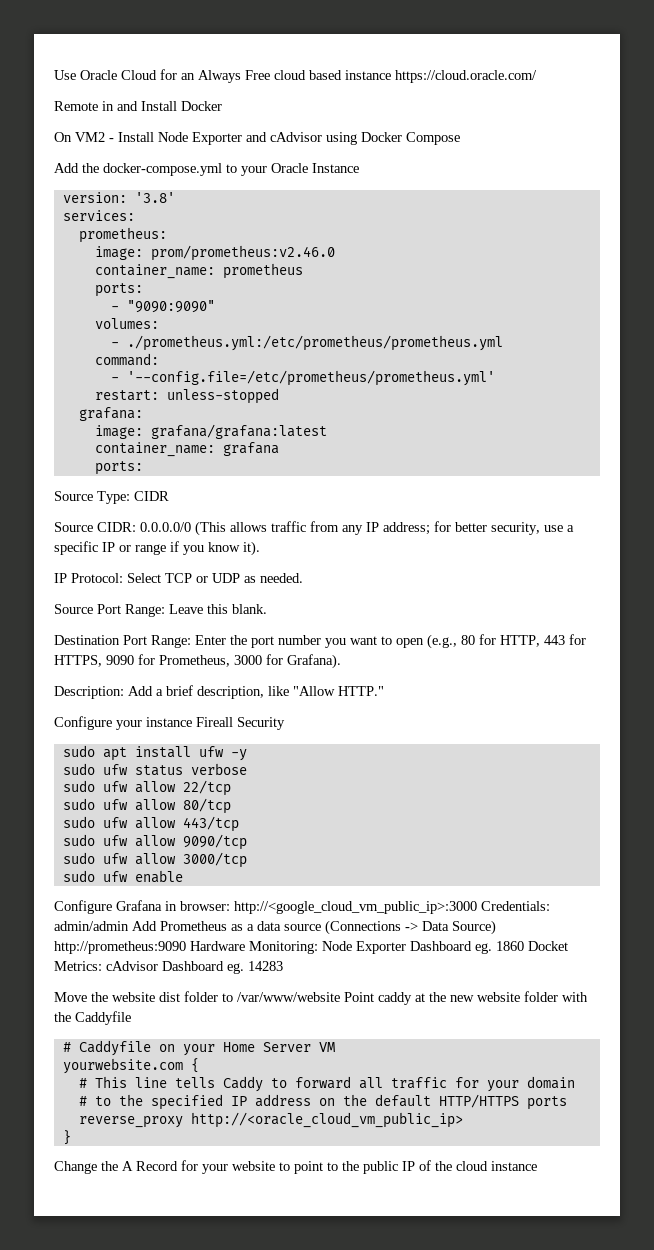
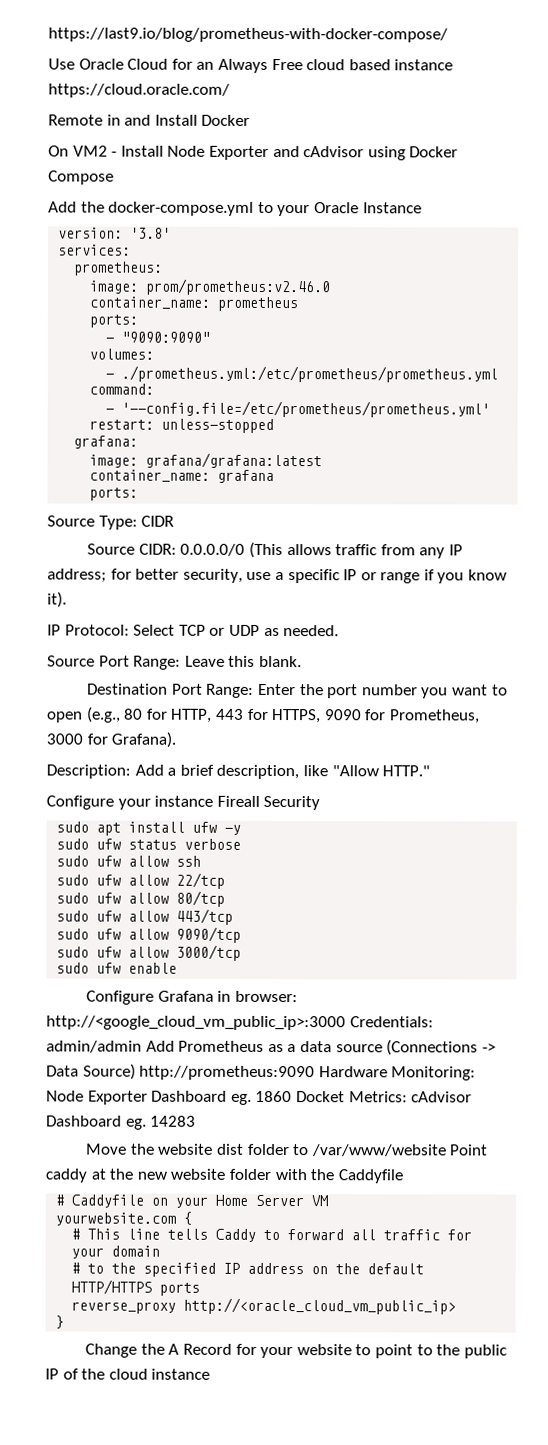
+ https://last9.io/blog/prometheus-with-docker-compose/
+ sudo ufw allow ssh

